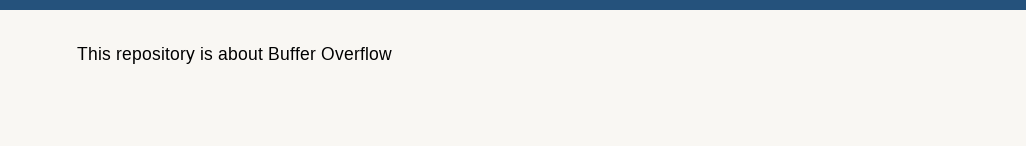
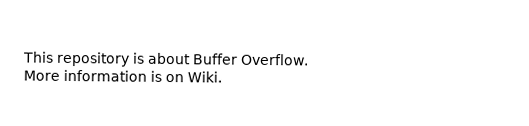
- This repository is about Buffer Overflow
+ This repository is about Buffer Overflow.
+ More information is on Wiki.

